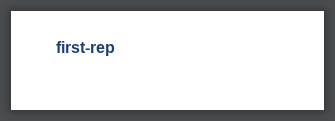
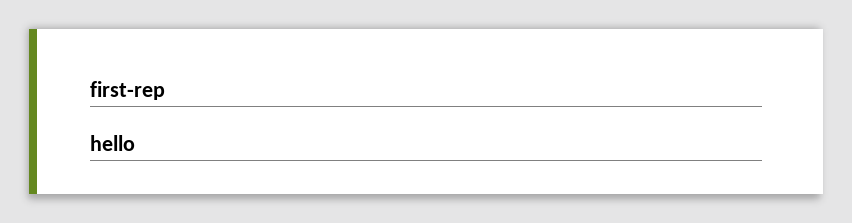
+ hello

